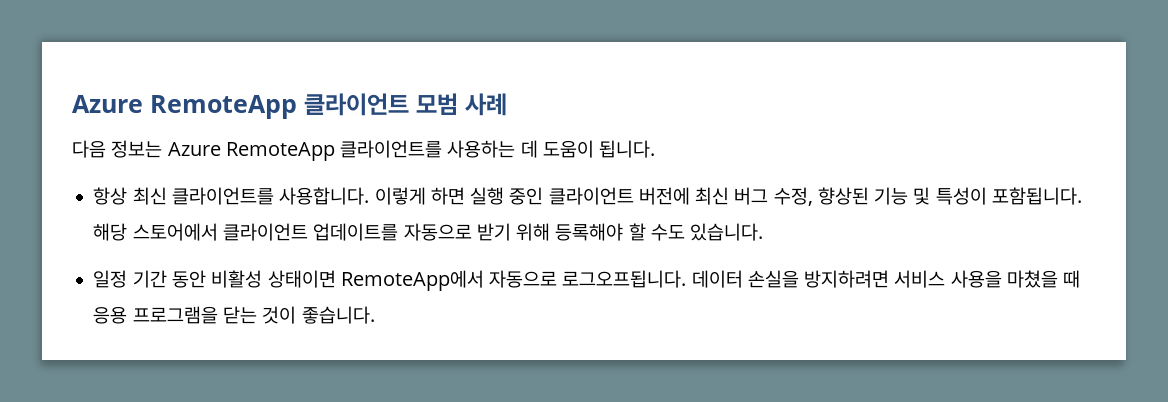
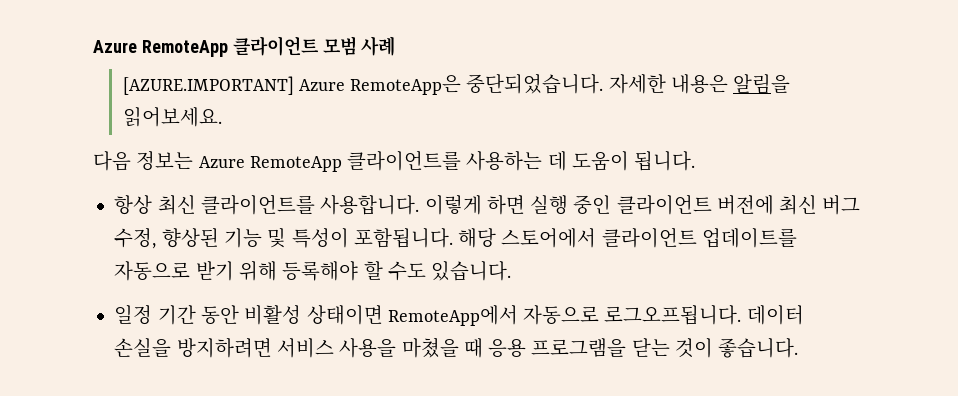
+ [AZURE.IMPORTANT] Azure RemoteApp은 중단되었습니다. 자세한 내용은 알림을 읽어보세요.

